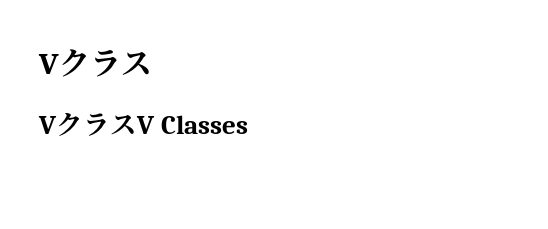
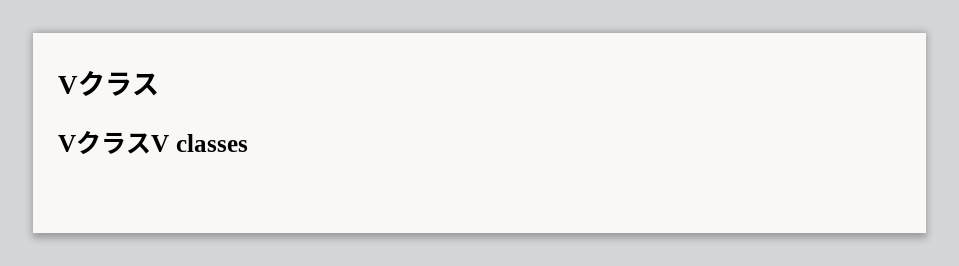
- VクラスV Classes
+ VクラスV classes

